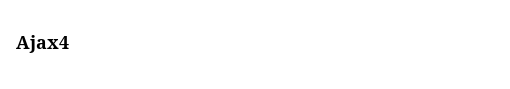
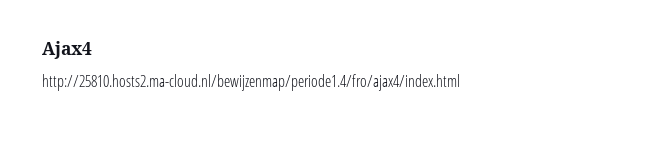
+ http://25810.hosts2.ma-cloud.nl/bewijzenmap/periode1.4/fro/ajax4/index.html

